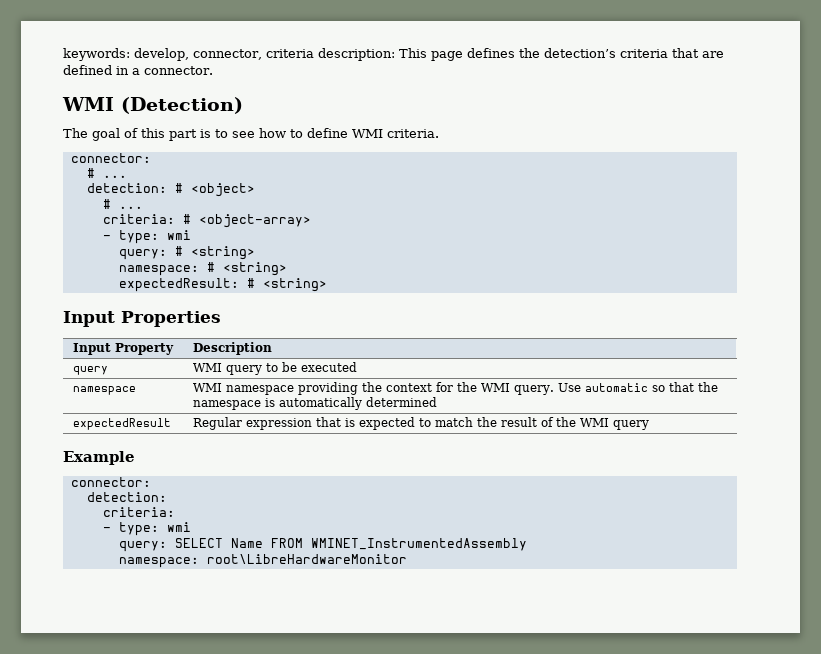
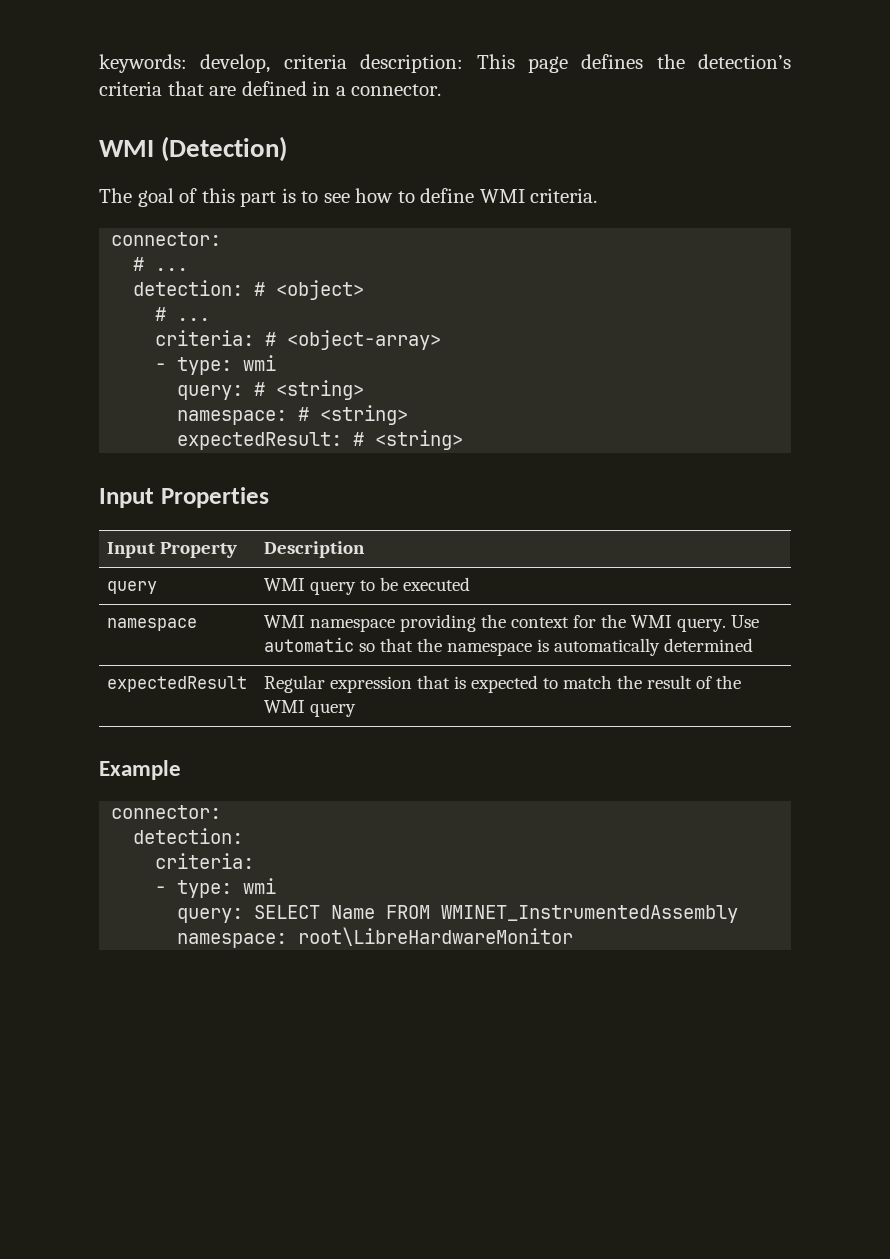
- keywords: develop, connector, criteria description: This page defines the detection’s criteria that are defined in a connector.
+ keywords: develop, criteria description: This page defines the detection’s criteria that are defined in a connector.

